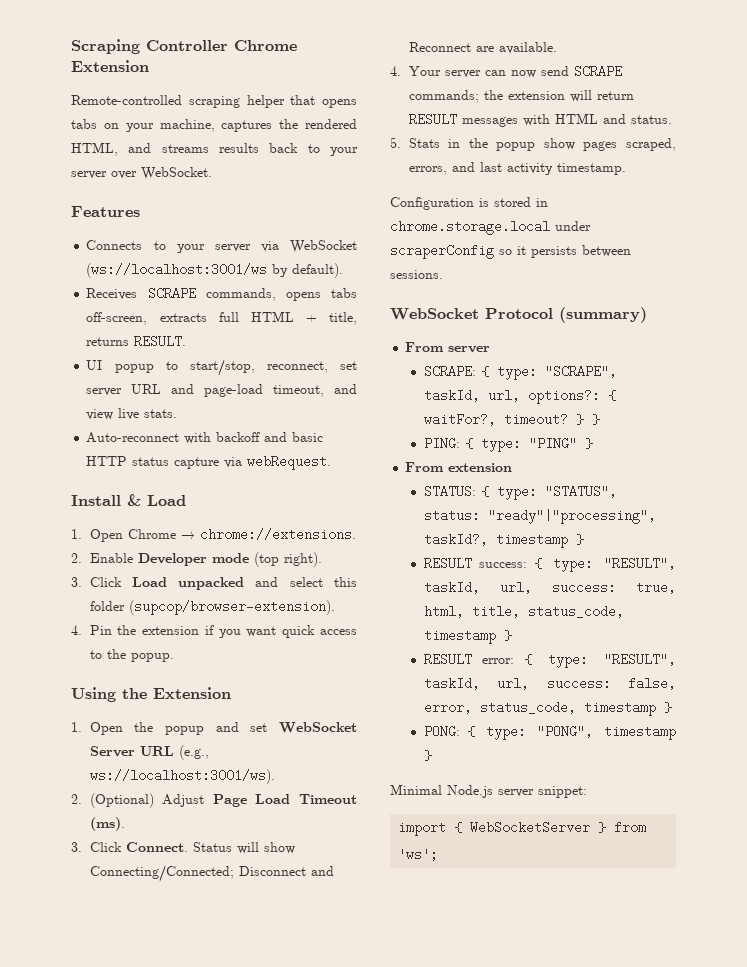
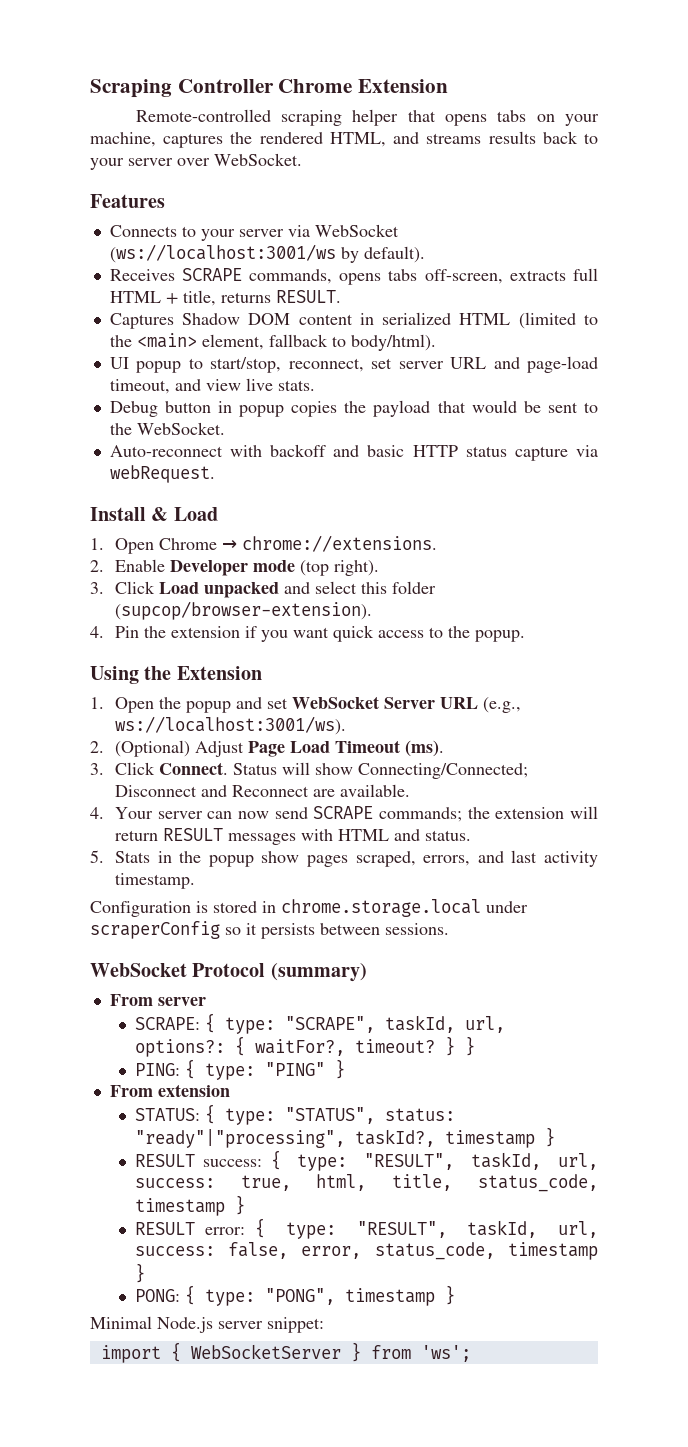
+ Captures Shadow DOM content in serialized HTML (limited to the <main> element, fallback to body/html).
+ Debug button in popup copies the payload that would be sent to the WebSocket.

